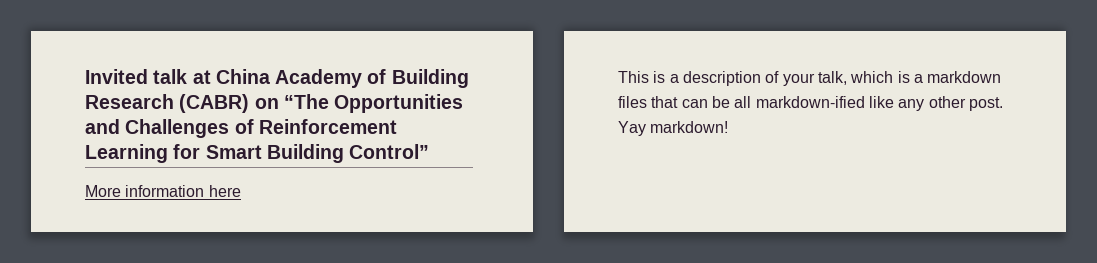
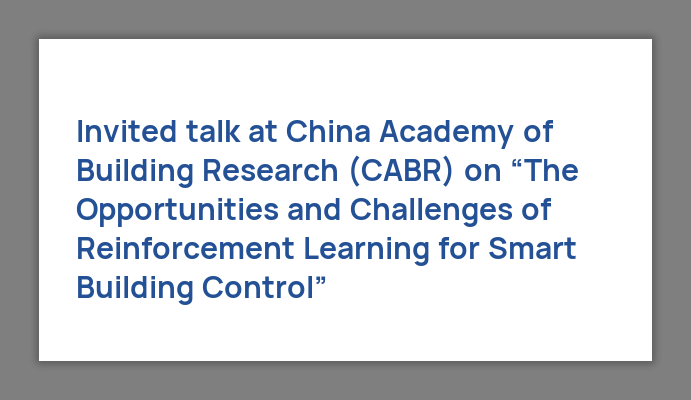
- More information here
- This is a description of your talk, which is a markdown files that can be all markdown-ified like any other post. Yay markdown!

